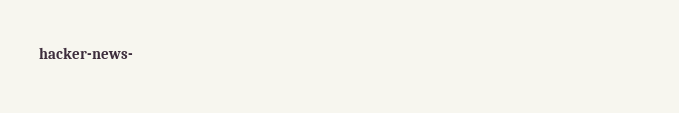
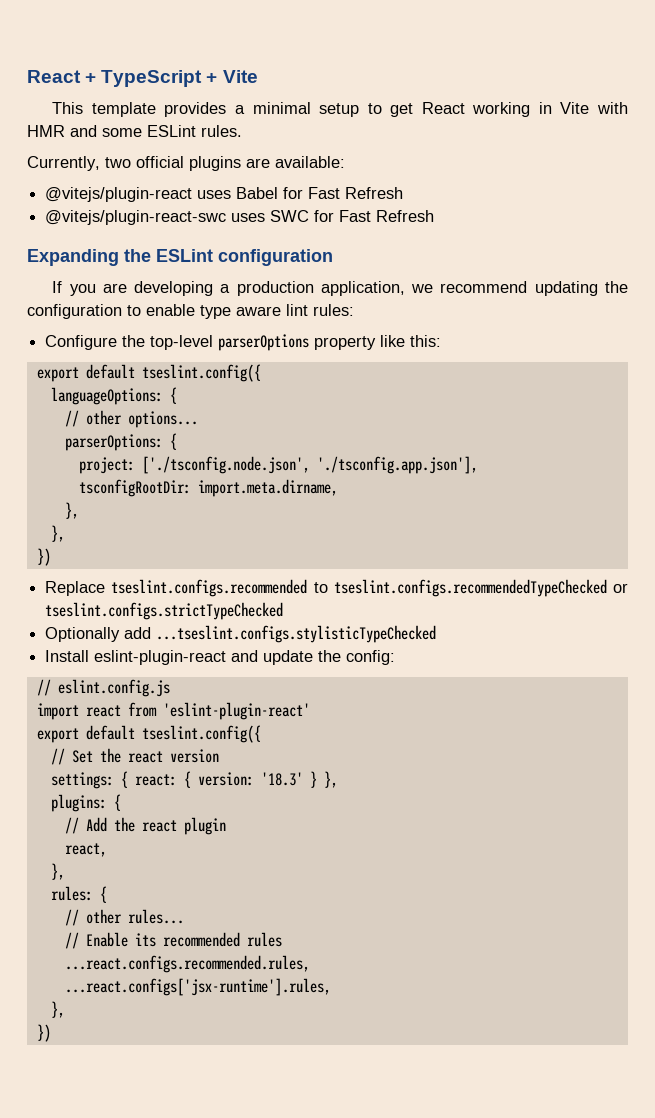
- hacker-news-
+ React + TypeScript + Vite
+ This template provides a minimal setup to get React working in Vite with HMR and some ESLint rules.
+ Currently, two official plugins are available:
+ @vitejs/plugin-react uses Babel for Fast Refresh
+ @vitejs/plugin-react-swc uses SWC for Fast Refresh
+ Expanding the ESLint configuration
+ If you are developing a production application, we recommend updating the configuration to enable type aware lint rules:
+ Configure the top-level parserOptions property like this:
+ export default tseslint.config({
+ languageOptions: {
+ // other options...
+ parserOptions: {
+ project: ['./tsconfig.node.json', './tsconfig.app.json'],
+ tsconfigRootDir: import.meta.dirname,
+ },
+ },
+ })
+ Replace tseslint.configs.recommended to tseslint.configs.recommendedTypeChecked or tseslint.configs.strictTypeChecked
+ Optionally add ...tseslint.configs.stylisticTypeChecked
+ Install eslint-plugin-react and update the config:
+ // eslint.config.js
+ import react from 'eslint-plugin-react'
+ export default tseslint.config({
+ // Set the react version
+ settings: { react: { version: '18.3' } },
+ plugins: {
+ // Add the react plugin
+ react,
+ },
+ rules: {
+ // other rules...
+ // Enable its recommended rules
+ ...react.configs.recommended.rules,
+ ...react.configs['jsx-runtime'].rules,
+ },
+ })

